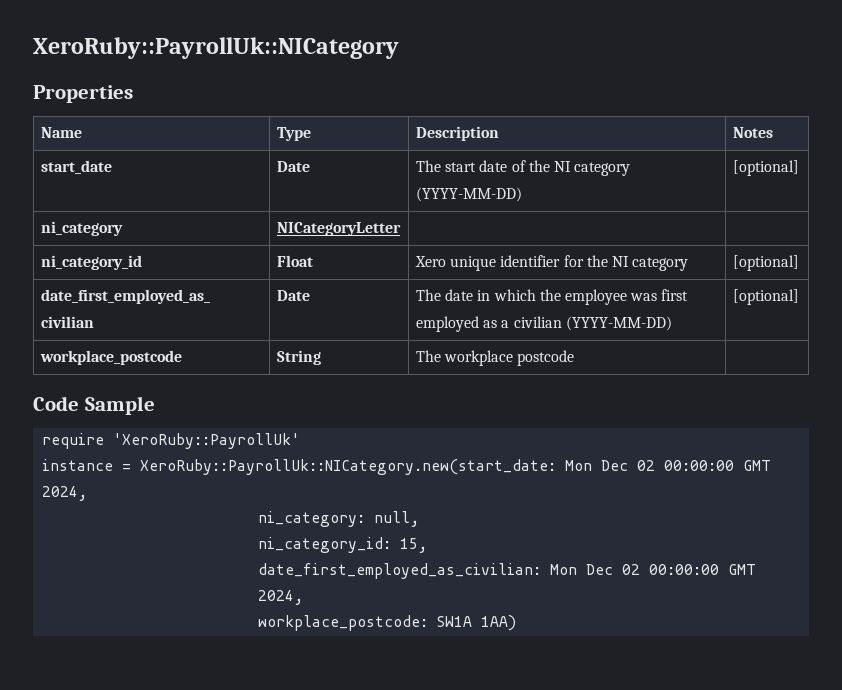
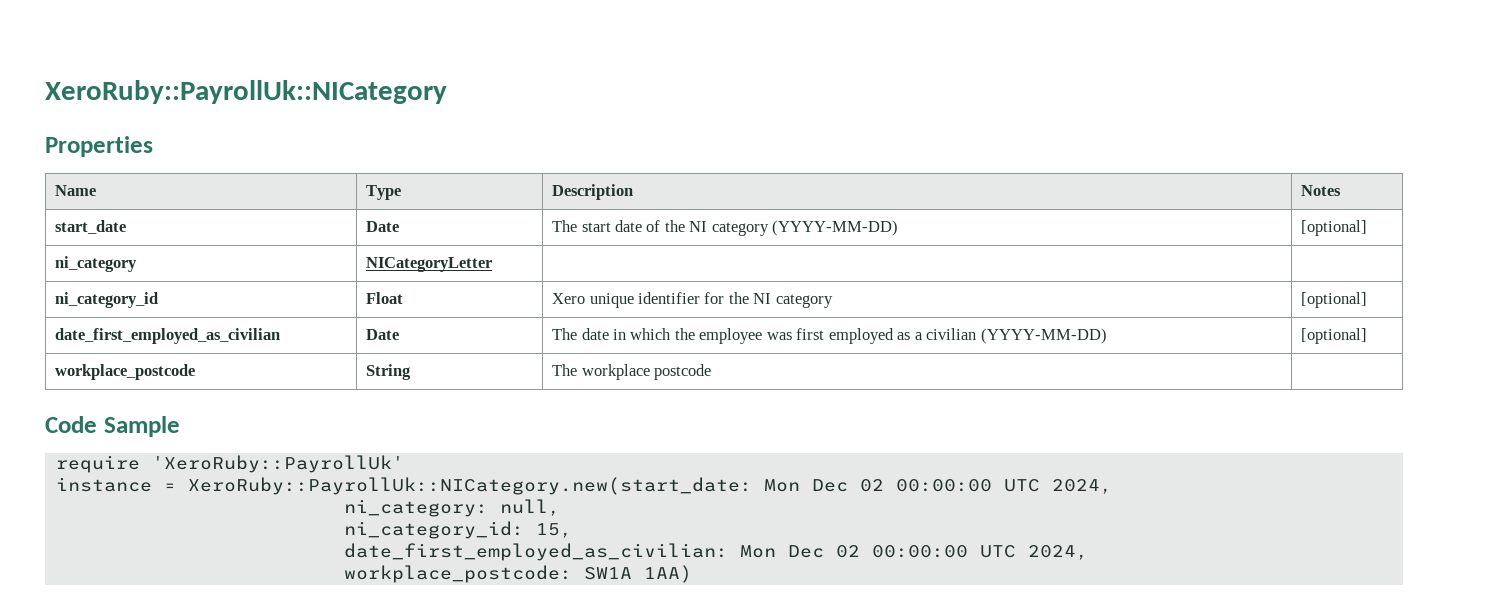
- instance = XeroRuby::PayrollUk::NICategory.new(start_date: Mon Dec 02 00:00:00 GMT 2024,
+ instance = XeroRuby::PayrollUk::NICategory.new(start_date: Mon Dec 02 00:00:00 UTC 2024,
- date_first_employed_as_civilian: Mon Dec 02 00:00:00 GMT 2024,
+ date_first_employed_as_civilian: Mon Dec 02 00:00:00 UTC 2024,

